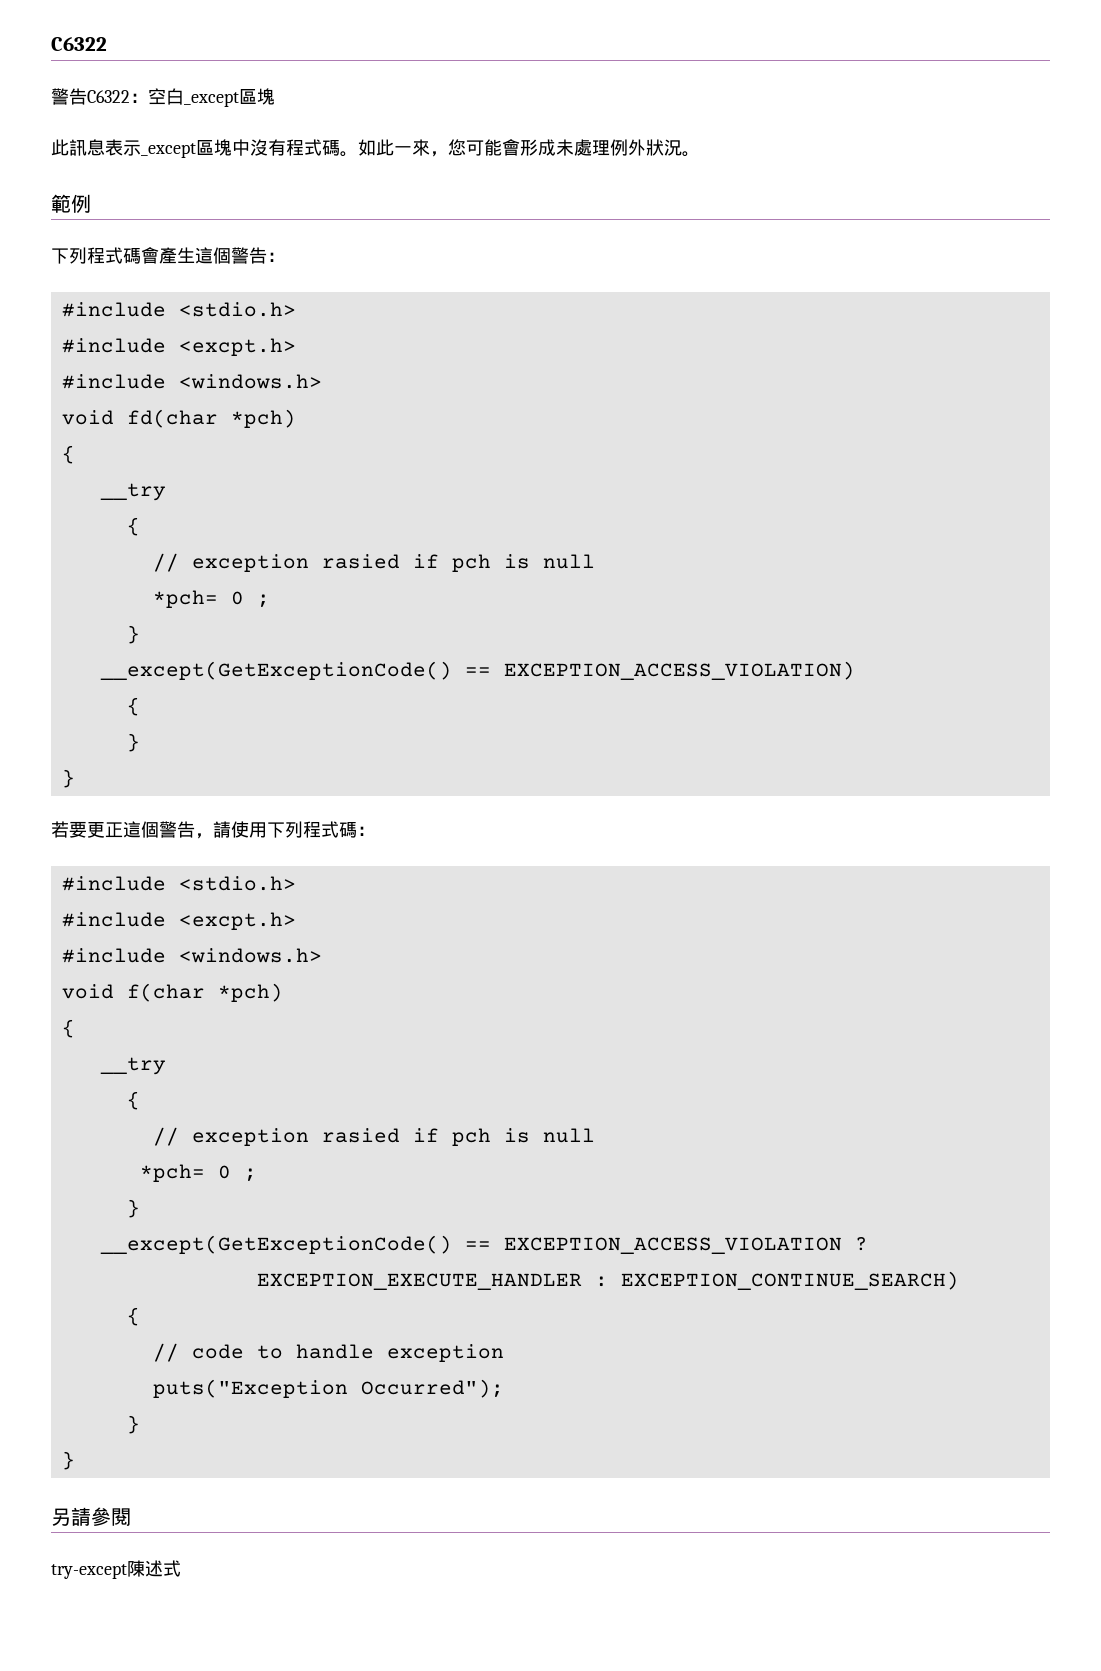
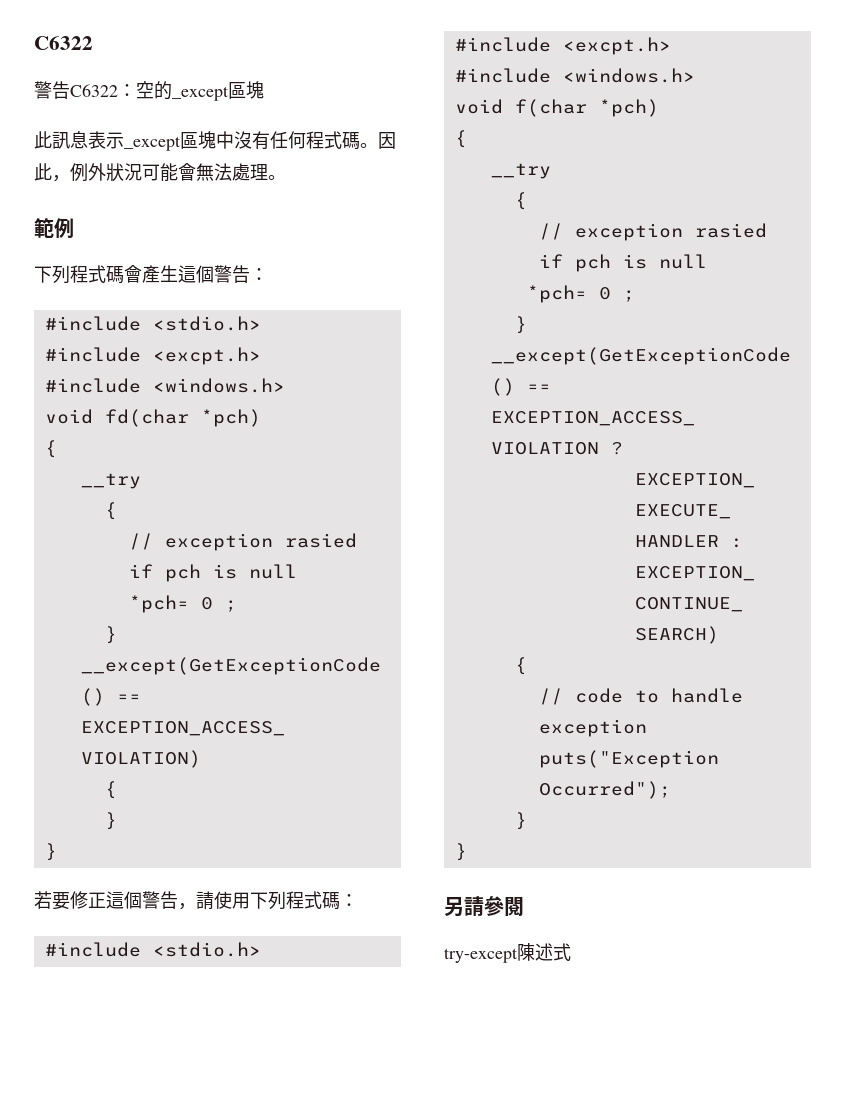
- 警告C6322：空白_except區塊
+ 警告C6322：空的_except區塊
- 此訊息表示_except區塊中沒有程式碼。
+ 此訊息表示_except區塊中沒有任何程式碼。
- 如此一來，您可能會形成未處理例外狀況。
+ 因此，例外狀況可能會無法處理。
- 若要更正這個警告，請使用下列程式碼：
+ 若要修正這個警告，請使用下列程式碼：

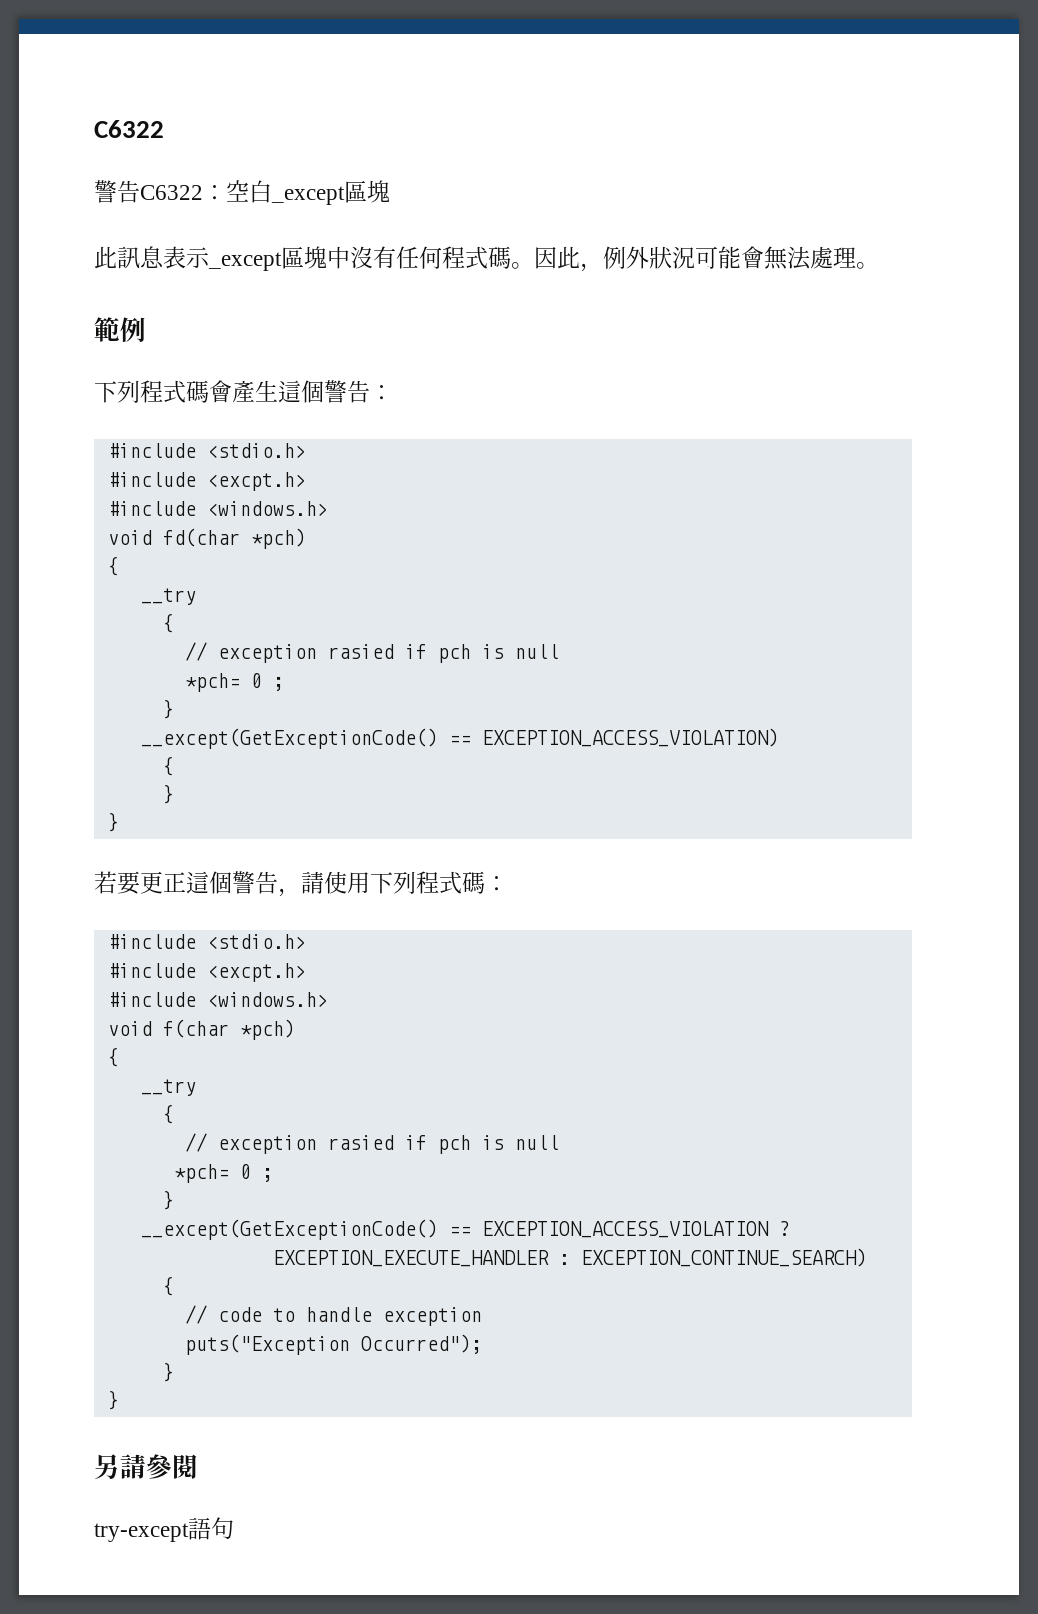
- 警告C6322：空的_except區塊
+ 警告C6322：空白_except區塊
- 若要修正這個警告，請使用下列程式碼：
+ 若要更正這個警告，請使用下列程式碼：
- try-except陳述式
+ try-except語句

